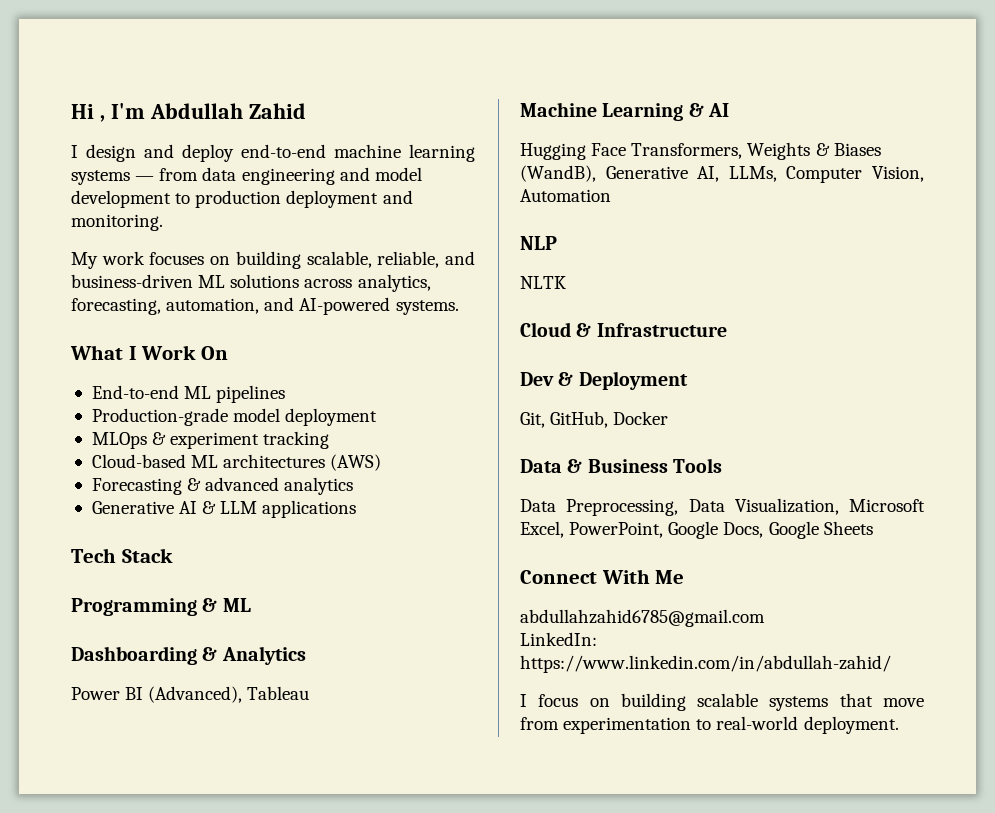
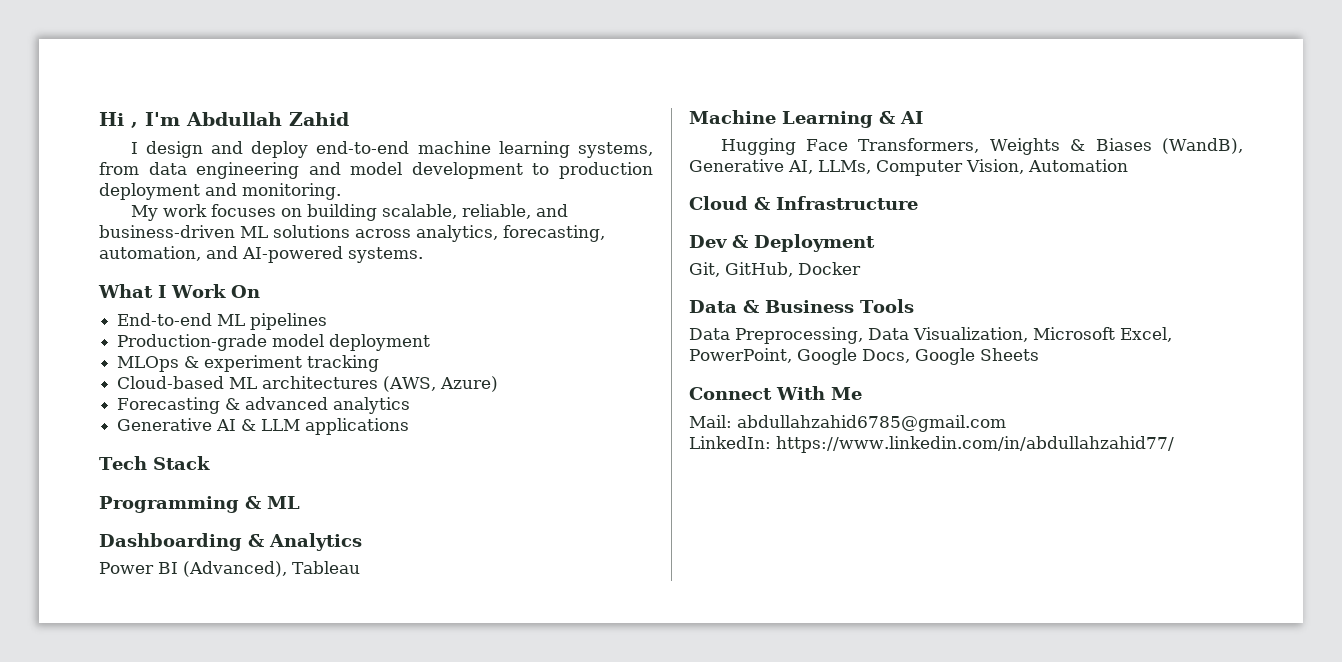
- I design and deploy end-to-end machine learning systems — from data engineering and model development to production deployment and monitoring.
+ I design and deploy end-to-end machine learning systems, from data engineering and model development to production deployment and monitoring.
- Cloud-based ML architectures (AWS)
+ Cloud-based ML architectures (AWS, Azure)
- NLP
- NLTK
- abdullahzahid6785@gmail.com
+ Mail: abdullahzahid6785@gmail.com
- LinkedIn: https://www.linkedin.com/in/abdullah-zahid/
- I focus on building scalable systems that move from experimentation to real-world deployment.
+ LinkedIn: https://www.linkedin.com/in/abdullahzahid77/

